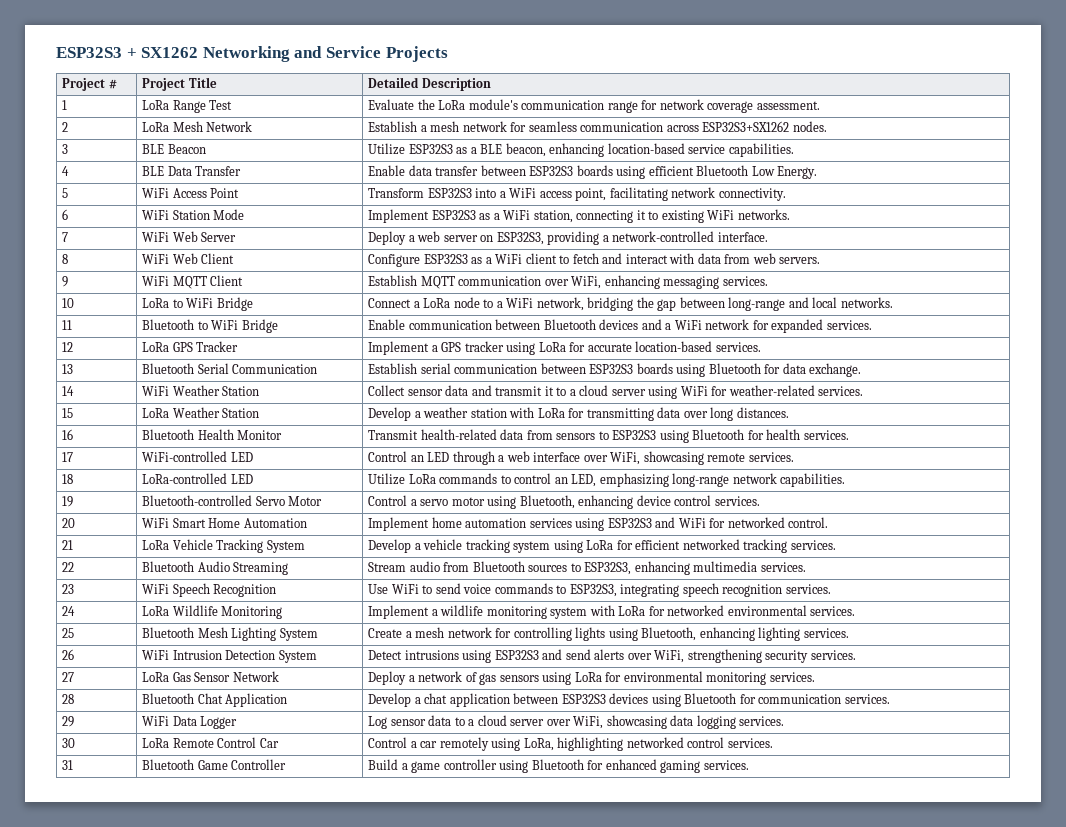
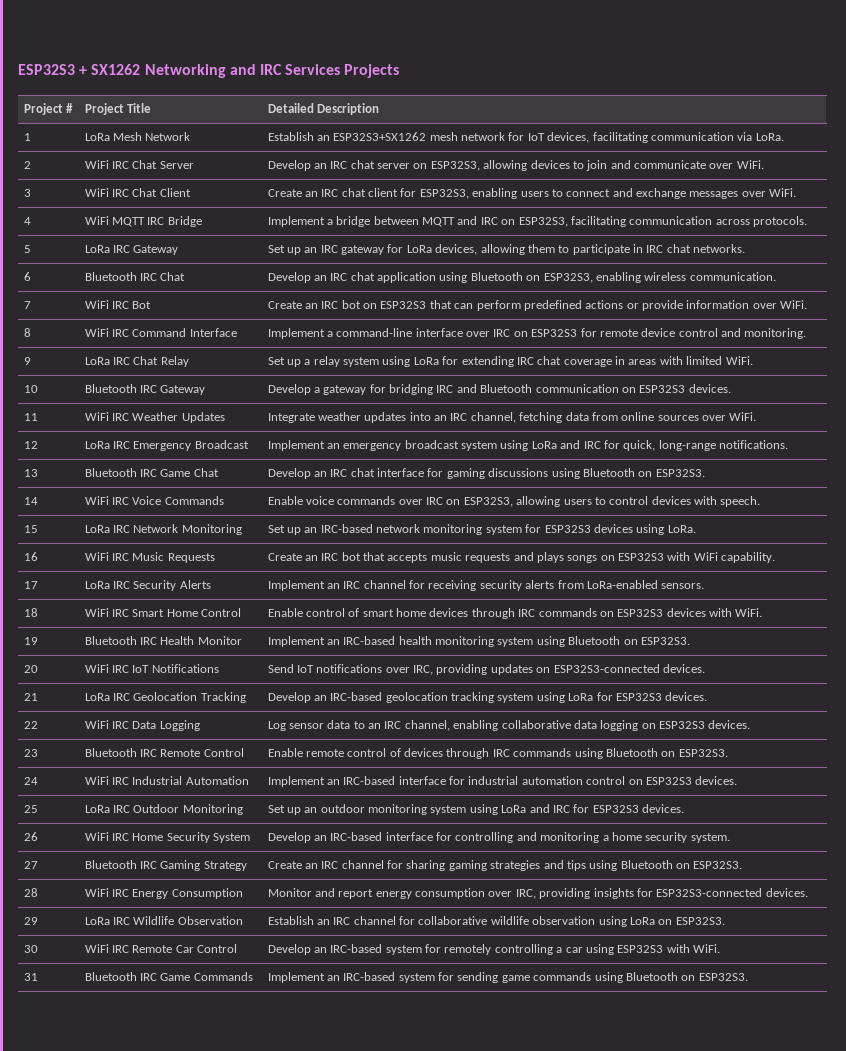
- ESP32S3 + SX1262 Networking and Service Projects
+ ESP32S3 + SX1262 Networking and IRC Services Projects
- 1 | LoRa Range Test | Evaluate the LoRa module's communication range for network coverage assessment.
- 2 | LoRa Mesh Network | Establish a mesh network for seamless communication across ESP32S3+SX1262 nodes.
- 3 | BLE Beacon | Utilize ESP32S3 as a BLE beacon, enhancing location-based service capabilities.
- 4 | BLE Data Transfer | Enable data transfer between ESP32S3 boards using efficient Bluetooth Low Energy.
- 5 | WiFi Access Point | Transform ESP32S3 into a WiFi access point, facilitating network connectivity.
- 6 | WiFi Station Mode | Implement ESP32S3 as a WiFi station, connecting it to existing WiFi networks.
- 7 | WiFi Web Server | Deploy a web server on ESP32S3, providing a network-controlled interface.
- 8 | WiFi Web Client | Configure ESP32S3 as a WiFi client to fetch and interact with data from web servers.
- 9 | WiFi MQTT Client | Establish MQTT communication over WiFi, enhancing messaging services.
- 10 | LoRa to WiFi Bridge | Connect a LoRa node to a WiFi network, bridging the gap between long-range and local networks.
- 11 | Bluetooth to WiFi Bridge | Enable communication between Bluetooth devices and a WiFi network for expanded services.
- 12 | LoRa GPS Tracker | Implement a GPS tracker using LoRa for accurate location-based services.
- 13 | Bluetooth Serial Communication | Establish serial communication between ESP32S3 boards using Bluetooth for data exchange.
- 14 | WiFi Weather Station | Collect sensor data and transmit it to a cloud server using WiFi for weather-related services.
- 15 | LoRa Weather Station | Develop a weather station with LoRa for transmitting data over long distances.
- 16 | Bluetooth Health Monitor | Transmit health-related data from sensors to ESP32S3 using Bluetooth for health services.
- 17 | WiFi-controlled LED | Control an LED through a web interface over WiFi, showcasing remote services.
- 18 | LoRa-controlled LED | Utilize LoRa commands to control an LED, emphasizing long-range network capabilities.
- 19 | Bluetooth-controlled Servo Motor | Control a servo motor using Bluetooth, enhancing device control services.
- 20 | WiFi Smart Home Automation | Implement home automation services using ESP32S3 and WiFi for networked control.
+ 1 | LoRa Mesh Network | Establish an ESP32S3+SX1262 mesh network for IoT devices, facilitating communication via LoRa.
+ 2 | WiFi IRC Chat Server | Develop an IRC chat server on ESP32S3, allowing devices to join and communicate over WiFi.
+ 3 | WiFi IRC Chat Client | Create an IRC chat client for ESP32S3, enabling users to connect and exchange messages over WiFi.
+ 4 | WiFi MQTT IRC Bridge | Implement a bridge between MQTT and IRC on ESP32S3, facilitating communication across protocols.
+ 5 | LoRa IRC Gateway | Set up an IRC gateway for LoRa devices, allowing them to participate in IRC chat networks.
+ 6 | Bluetooth IRC Chat | Develop an IRC chat application using Bluetooth on ESP32S3, enabling wireless communication.
+ 7 | WiFi IRC Bot | Create an IRC bot on ESP32S3 that can perform predefined actions or provide information over WiFi.
+ 8 | WiFi IRC Command Interface | Implement a command-line interface over IRC on ESP32S3 for remote device control and monitoring.
+ 9 | LoRa IRC Chat Relay | Set up a relay system using LoRa for extending IRC chat coverage in areas with limited WiFi.
+ 10 | Bluetooth IRC Gateway | Develop a gateway for bridging IRC and Bluetooth communication on ESP32S3 devices.
+ 11 | WiFi IRC Weather Updates | Integrate weather updates into an IRC channel, fetching data from online sources over WiFi.
+ 12 | LoRa IRC Emergency Broadcast | Implement an emergency broadcast system using LoRa and IRC for quick, long-range notifications.
+ 13 | Bluetooth IRC Game Chat | Develop an IRC chat interface for gaming discussions using Bluetooth on ESP32S3.
+ 14 | WiFi IRC Voice Commands | Enable voice commands over IRC on ESP32S3, allowing users to control devices with speech.
+ 15 | LoRa IRC Network Monitoring | Set up an IRC-based network monitoring system for ESP32S3 devices using LoRa.
+ 16 | WiFi IRC Music Requests | Create an IRC bot that accepts music requests and plays songs on ESP32S3 with WiFi capability.
+ 17 | LoRa IRC Security Alerts | Implement an IRC channel for receiving security alerts from LoRa-enabled sensors.
+ 18 | WiFi IRC Smart Home Control | Enable control of smart home devices through IRC commands on ESP32S3 devices with WiFi.
+ 19 | Bluetooth IRC Health Monitor | Implement an IRC-based health monitoring system using Bluetooth on ESP32S3.
+ 20 | WiFi IRC IoT Notifications | Send IoT notifications over IRC, providing updates on ESP32S3-connected devices.
- 21 | LoRa Vehicle Tracking System | Develop a vehicle tracking system using LoRa for efficient networked tracking services.
- 22 | Bluetooth Audio Streaming | Stream audio from Bluetooth sources to ESP32S3, enhancing multimedia services.
- 23 | WiFi Speech Recognition | Use WiFi to send voice commands to ESP32S3, integrating speech recognition services.
- 24 | LoRa Wildlife Monitoring | Implement a wildlife monitoring system with LoRa for networked environmental services.
- 25 | Bluetooth Mesh Lighting System | Create a mesh network for controlling lights using Bluetooth, enhancing lighting services.
- 26 | WiFi Intrusion Detection System | Detect intrusions using ESP32S3 and send alerts over WiFi, strengthening security services.
- 27 | LoRa Gas Sensor Network | Deploy a network of gas sensors using LoRa for environmental monitoring services.
- 28 | Bluetooth Chat Application | Develop a chat application between ESP32S3 devices using Bluetooth for communication services.
- 29 | WiFi Data Logger | Log sensor data to a cloud server over WiFi, showcasing data logging services.
- 30 | LoRa Remote Control Car | Control a car remotely using LoRa, highlighting networked control services.
- 31 | Bluetooth Game Controller | Build a game controller using Bluetooth for enhanced gaming services.
+ 21 | LoRa IRC Geolocation Tracking | Develop an IRC-based geolocation tracking system using LoRa for ESP32S3 devices.
+ 22 | WiFi IRC Data Logging | Log sensor data to an IRC channel, enabling collaborative data logging on ESP32S3 devices.
+ 23 | Bluetooth IRC Remote Control | Enable remote control of devices through IRC commands using Bluetooth on ESP32S3.
+ 24 | WiFi IRC Industrial Automation | Implement an IRC-based interface for industrial automation control on ESP32S3 devices.
+ 25 | LoRa IRC Outdoor Monitoring | Set up an outdoor monitoring system using LoRa and IRC for ESP32S3 devices.
+ 26 | WiFi IRC Home Security System | Develop an IRC-based interface for controlling and monitoring a home security system.
+ 27 | Bluetooth IRC Gaming Strategy | Create an IRC channel for sharing gaming strategies and tips using Bluetooth on ESP32S3.
+ 28 | WiFi IRC Energy Consumption | Monitor and report energy consumption over IRC, providing insights for ESP32S3-connected devices.
+ 29 | LoRa IRC Wildlife Observation | Establish an IRC channel for collaborative wildlife observation using LoRa on ESP32S3.
+ 30 | WiFi IRC Remote Car Control | Develop an IRC-based system for remotely controlling a car using ESP32S3 with WiFi.
+ 31 | Bluetooth IRC Game Commands | Implement an IRC-based system for sending game commands using Bluetooth on ESP32S3.

